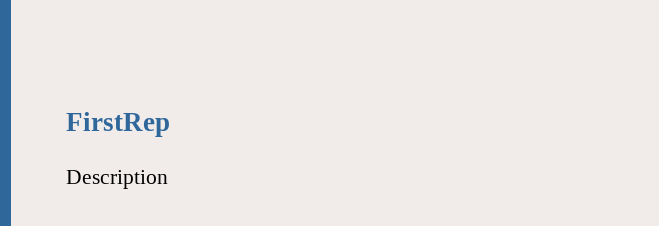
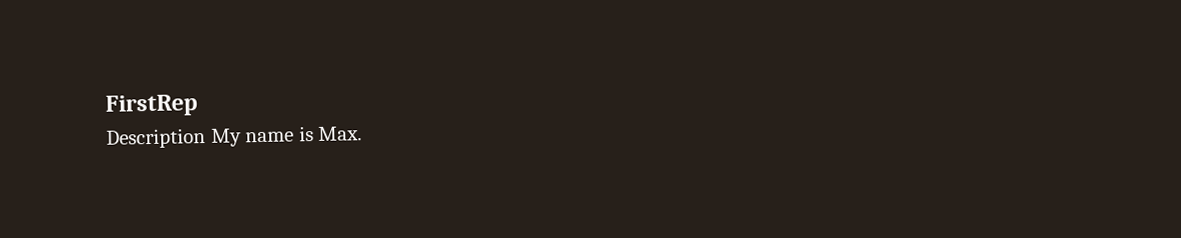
- Description
+ Description My name is Max.

